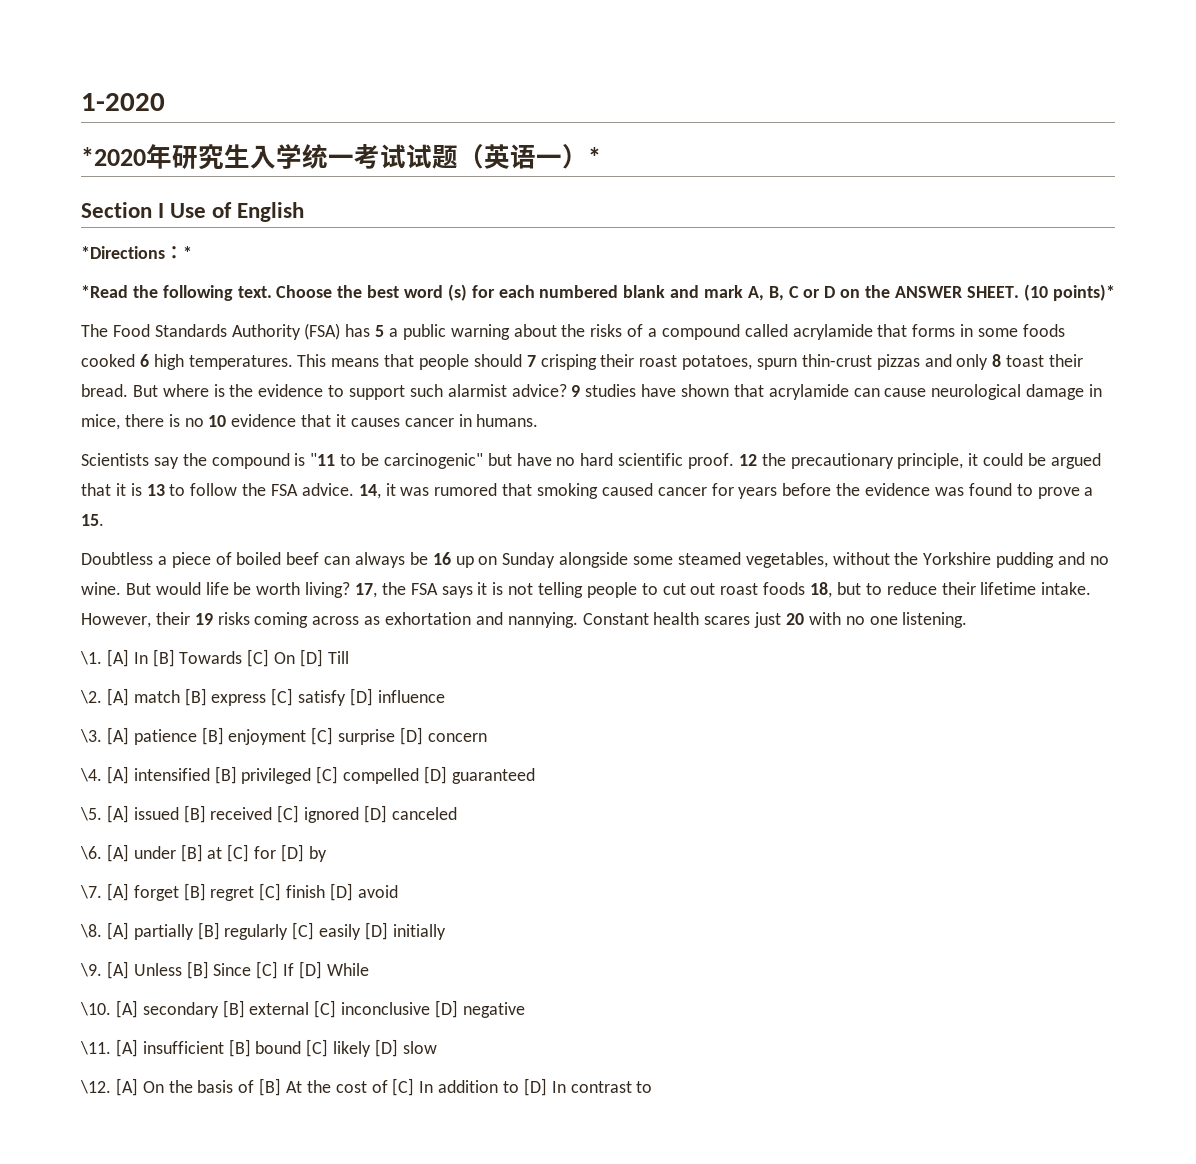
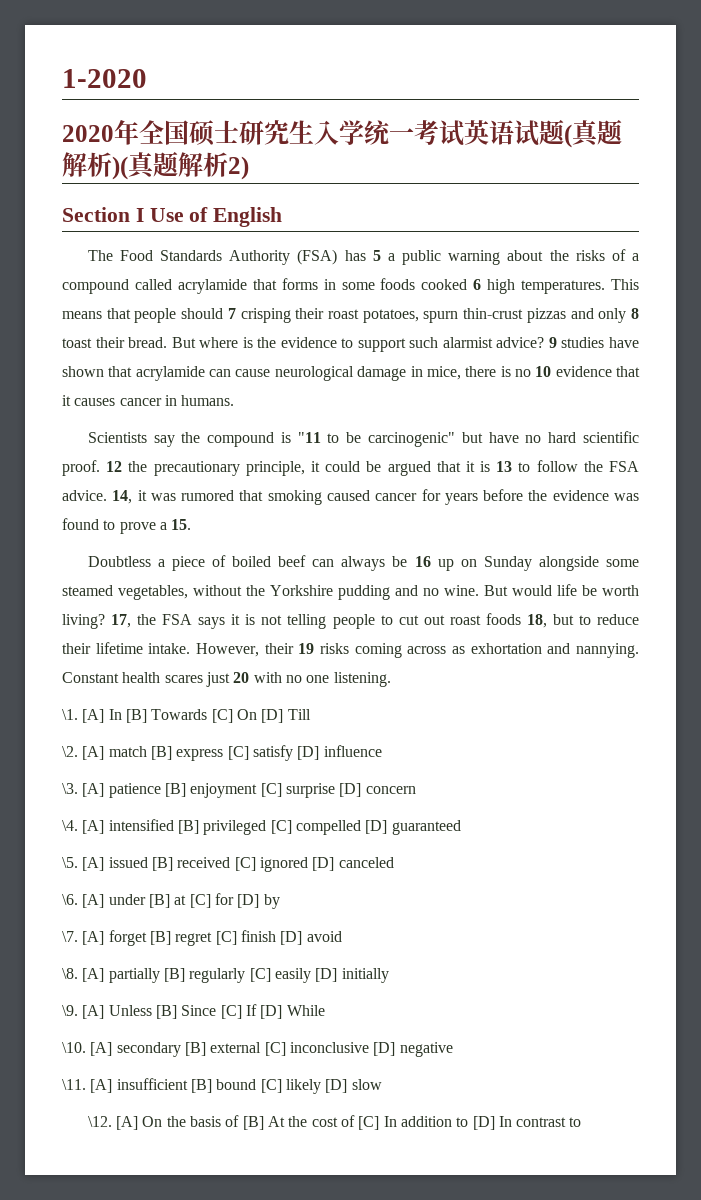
- *2020年研究生入学统一考试试题（英语一）*
+ 2020年全国硕士研究生入学统一考试英语试题(真题解析)(真题解析2)
- *Directions：*
- *Read the following text. Choose the best word (s) for each numbered blank and mark A, B, C or D on the ANSWER SHEET. (10 points)*

